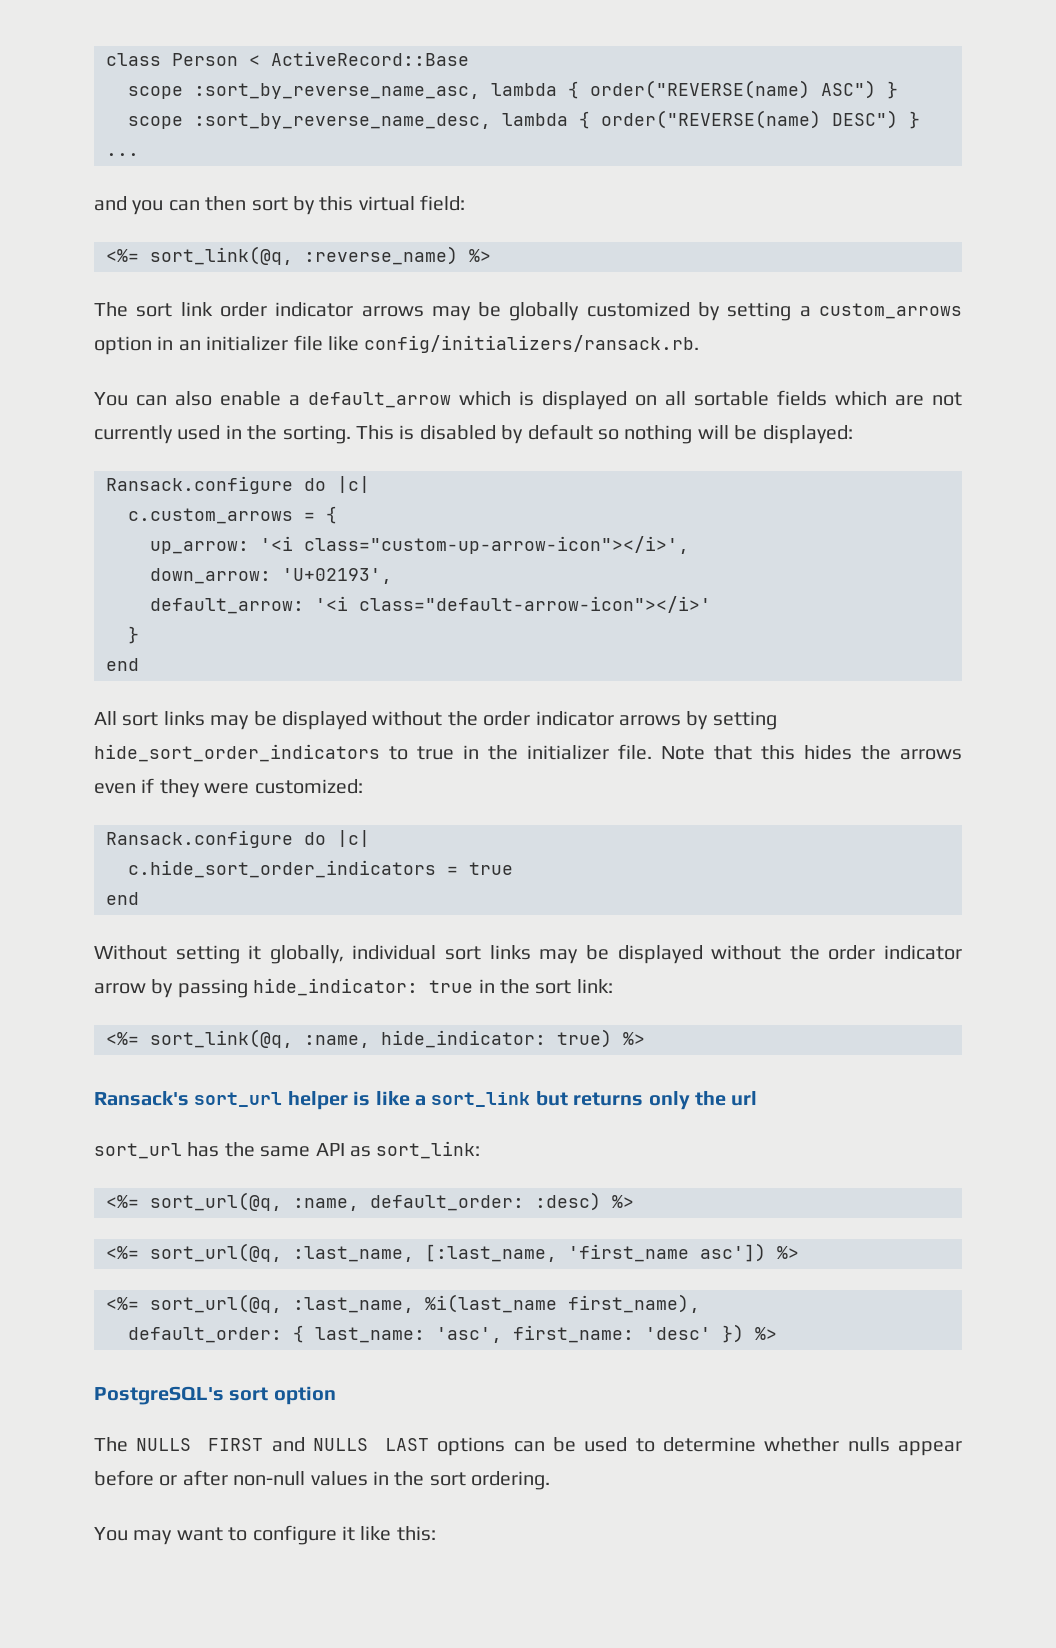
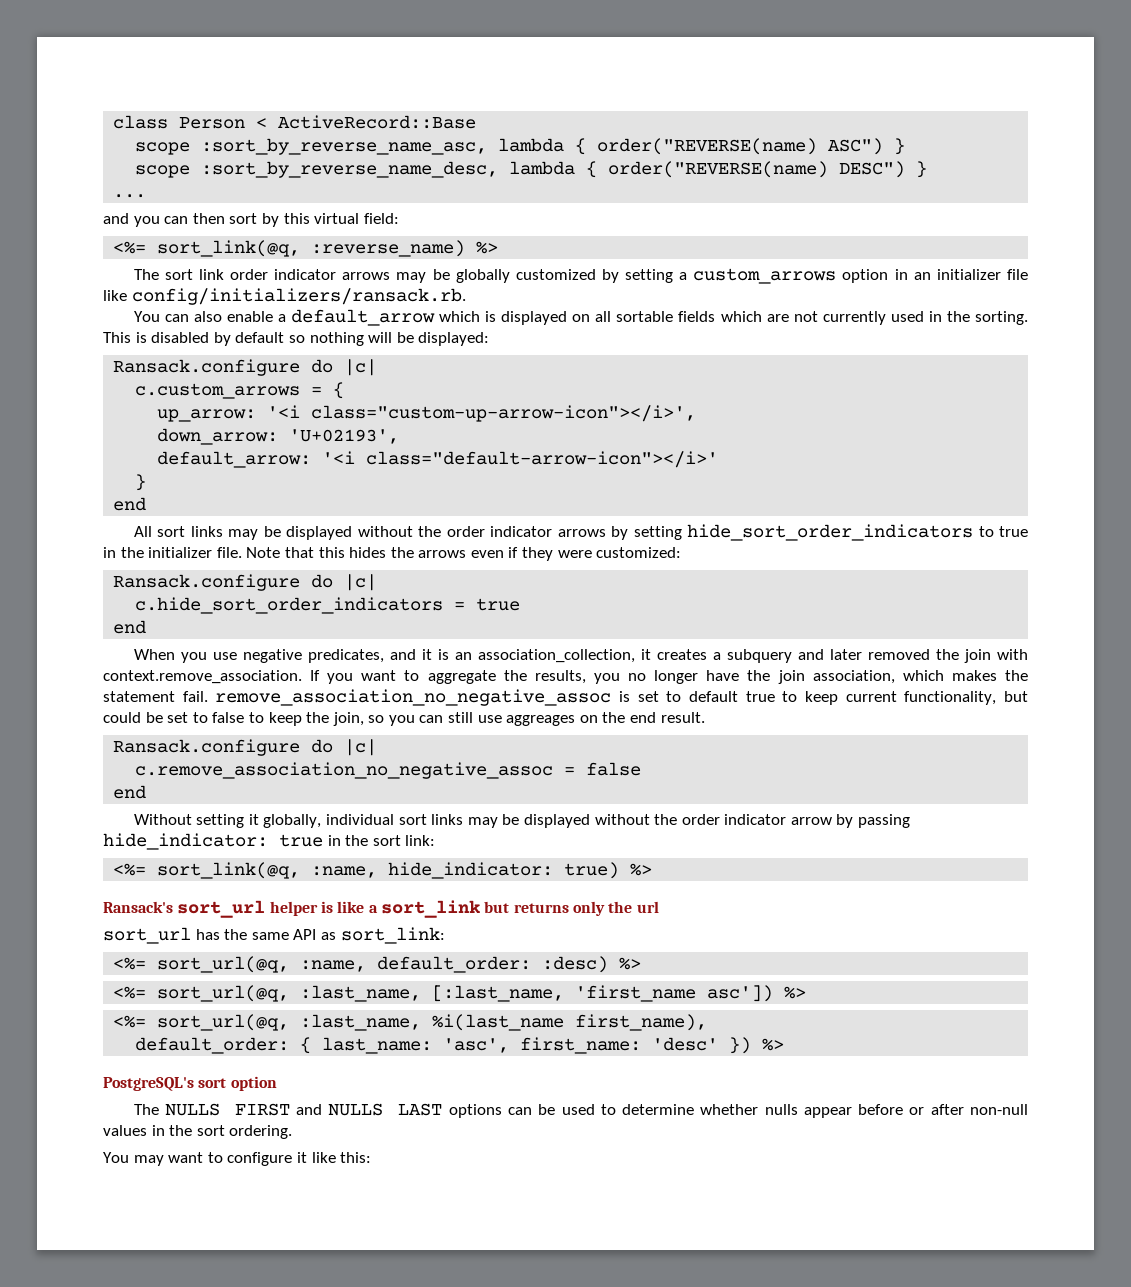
+ When you use negative predicates, and it is an association_collection, it creates a subquery and later removed the join with context.remove_association. If you want to aggregate the results, you no longer have the join association, which makes the statement fail. remove_association_no_negative_assoc is set to default true to keep current functionality, but could be set to false to keep the join, so you can still use aggreages on the end result.
+ Ransack.configure do |c|
+ c.remove_association_no_negative_assoc = false
+ end

